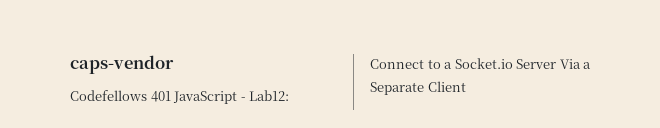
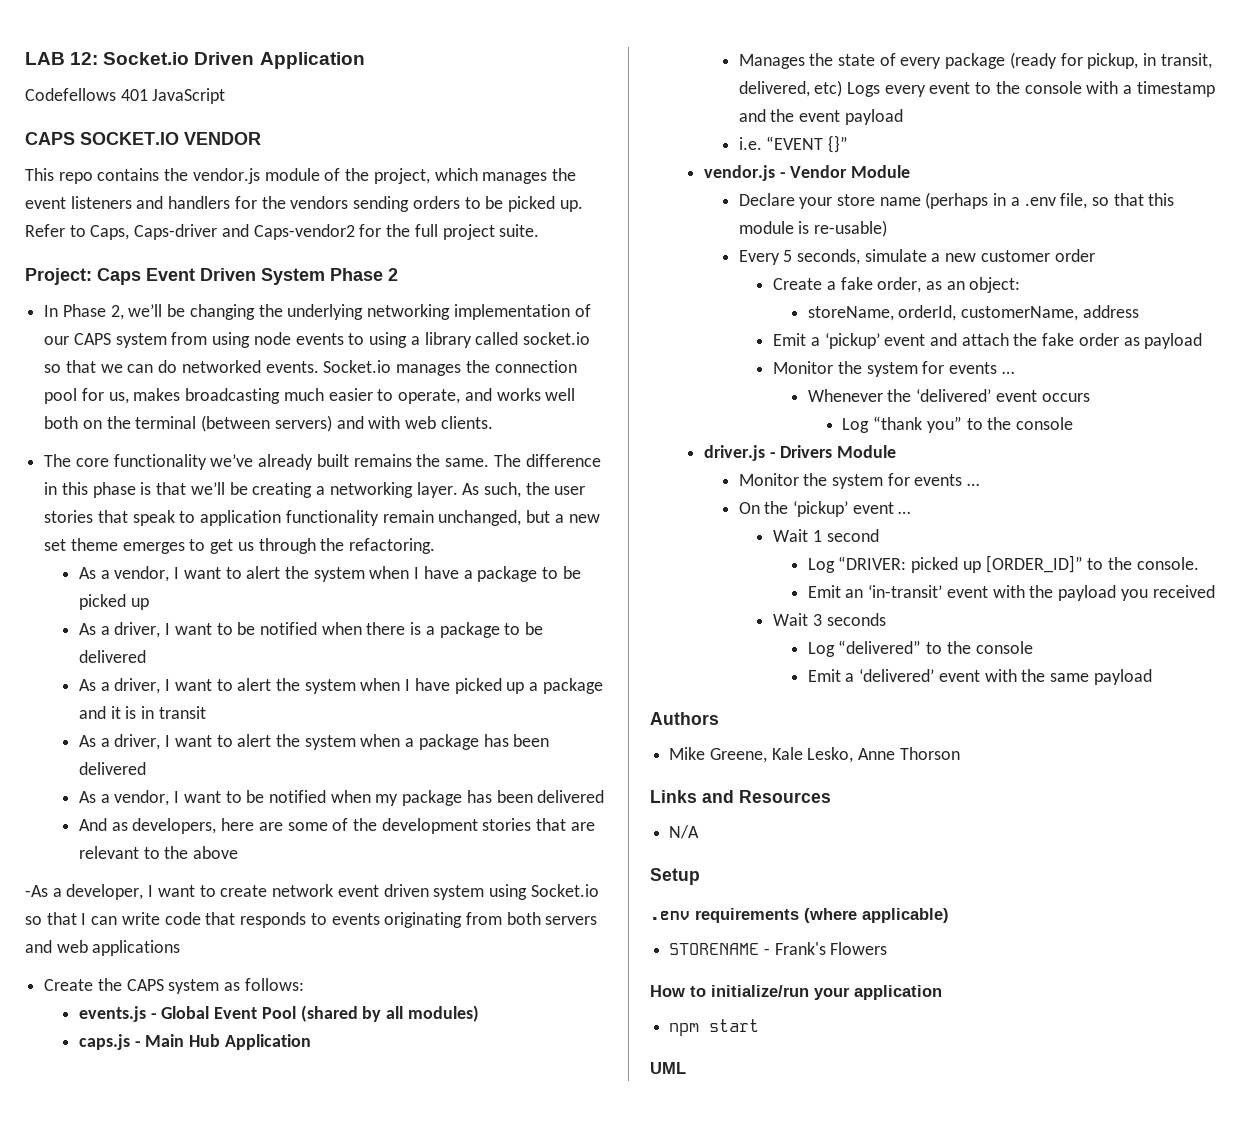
- caps-vendor
- Codefellows 401 JavaScript - Lab12: Connect to a Socket.io Server Via a Separate Client
+ LAB 12: Socket.io Driven Application
+ Codefellows 401 JavaScript
+ CAPS SOCKET.IO VENDOR
+ This repo contains the vendor.js module of the project, which manages the event listeners and handlers for the vendors sending orders to be picked up. Refer to Caps, Caps-driver and Caps-vendor2 for the full project suite.
+ Project: Caps Event Driven System Phase 2
+ In Phase 2, we’ll be changing the underlying networking implementation of our CAPS system from using node events to using a library called socket.io so that we can do networked events. Socket.io manages the connection pool for us, makes broadcasting much easier to operate, and works well both on the terminal (between servers) and with web clients.
+ The core functionality we’ve already built remains the same. The difference in this phase is that we’ll be creating a networking layer. As such, the user stories that speak to application functionality remain unchanged, but a new set theme emerges to get us through the refactoring.
+ As a vendor, I want to alert the system when I have a package to be picked up
+ As a driver, I want to be notified when there is a package to be delivered
+ As a driver, I want to alert the system when I have picked up a package and it is in transit
+ As a driver, I want to alert the system when a package has been delivered
+ As a vendor, I want to be notified when my package has been delivered
+ And as developers, here are some of the development stories that are relevant to the above
+ -As a developer, I want to create network event driven system using Socket.io so that I can write code that responds to events originating from both servers and web applications
+ Create the CAPS system as follows:
+ events.js - Global Event Pool (shared by all modules)
+ caps.js - Main Hub Application
+ Manages the state of every package (ready for pickup, in transit, delivered, etc) Logs every event to the console with a timestamp and the event payload
+ i.e. “EVENT {}”
+ vendor.js - Vendor Module
+ Declare your store name (perhaps in a .env file, so that this module is re-usable)
+ Every 5 seconds, simulate a new customer order
+ Create a fake order, as an object:
+ storeName, orderId, customerName, address
+ Emit a ‘pickup’ event and attach the fake order as payload
+ Monitor the system for events …
+ Whenever the ‘delivered’ event occurs
+ Log “thank you” to the console
+ driver.js - Drivers Module
+ Monitor the system for events …
+ On the ‘pickup’ event …
+ Wait 1 second
+ Log “DRIVER: picked up [ORDER_ID]” to the console.
+ Emit an ‘in-transit’ event with the payload you received
+ Wait 3 seconds
+ Log “delivered” to the console
+ Emit a ‘delivered’ event with the same payload
+ Authors
+ Mike Greene, Kale Lesko, Anne Thorson
+ Links and Resources
+ N/A
+ Setup
+ .env requirements (where applicable)
+ STORENAME - Frank's Flowers
+ How to initialize/run your application
+ npm start
+ UML

